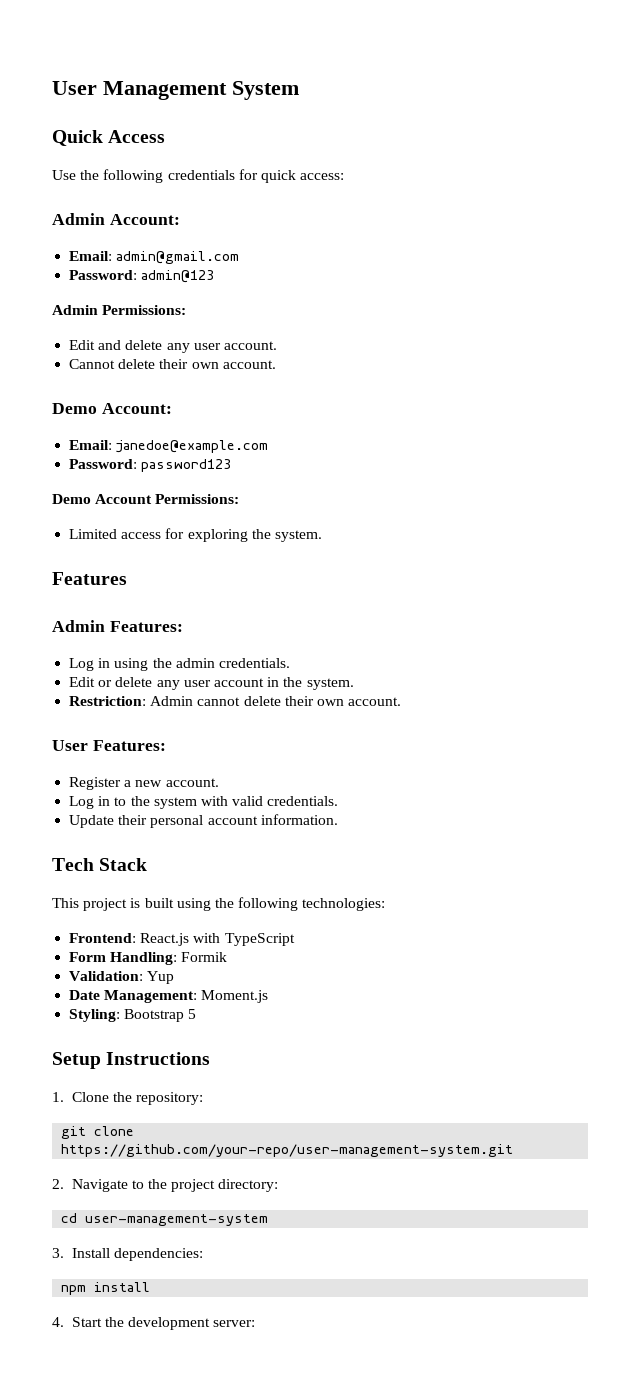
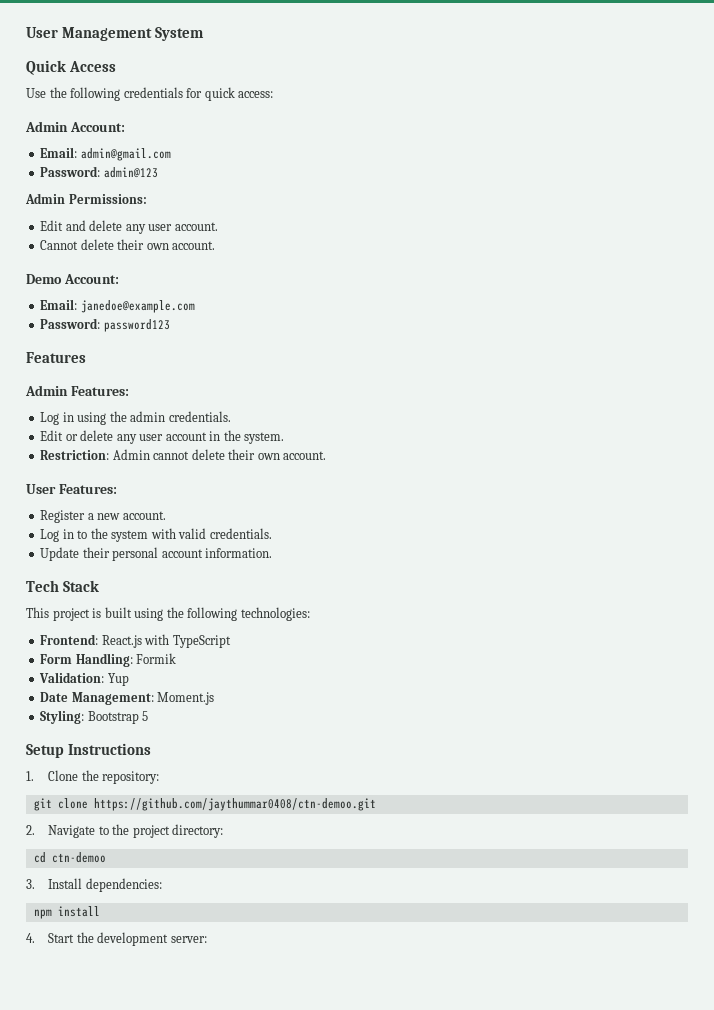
- Demo Account Permissions:
- Limited access for exploring the system.
- git clone https://github.com/your-repo/user-management-system.git
+ git clone https://github.com/jaythummar0408/ctn-demoo.git
- cd user-management-system
+ cd ctn-demoo

